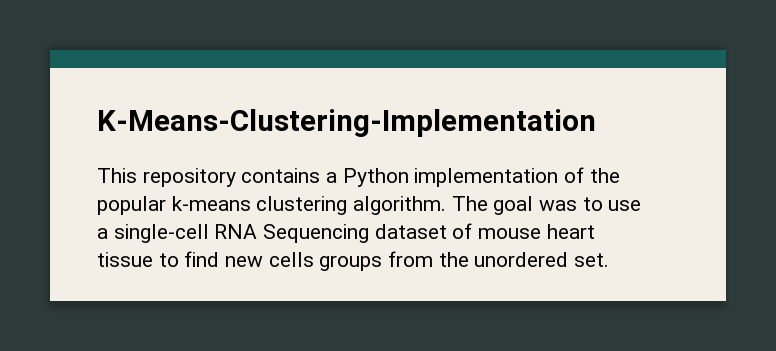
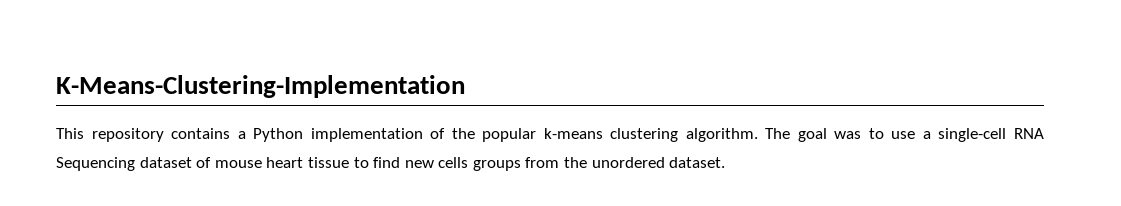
- The goal was to use a single-cell RNA Sequencing dataset of mouse heart tissue to find new cells groups from the unordered set.
+ The goal was to use a single-cell RNA Sequencing dataset of mouse heart tissue to find new cells groups from the unordered dataset.

